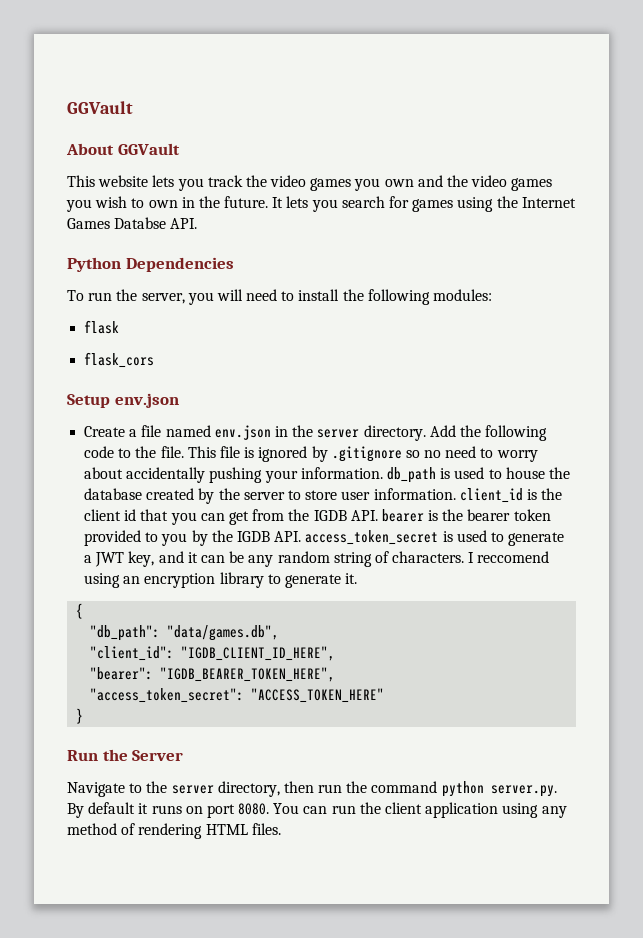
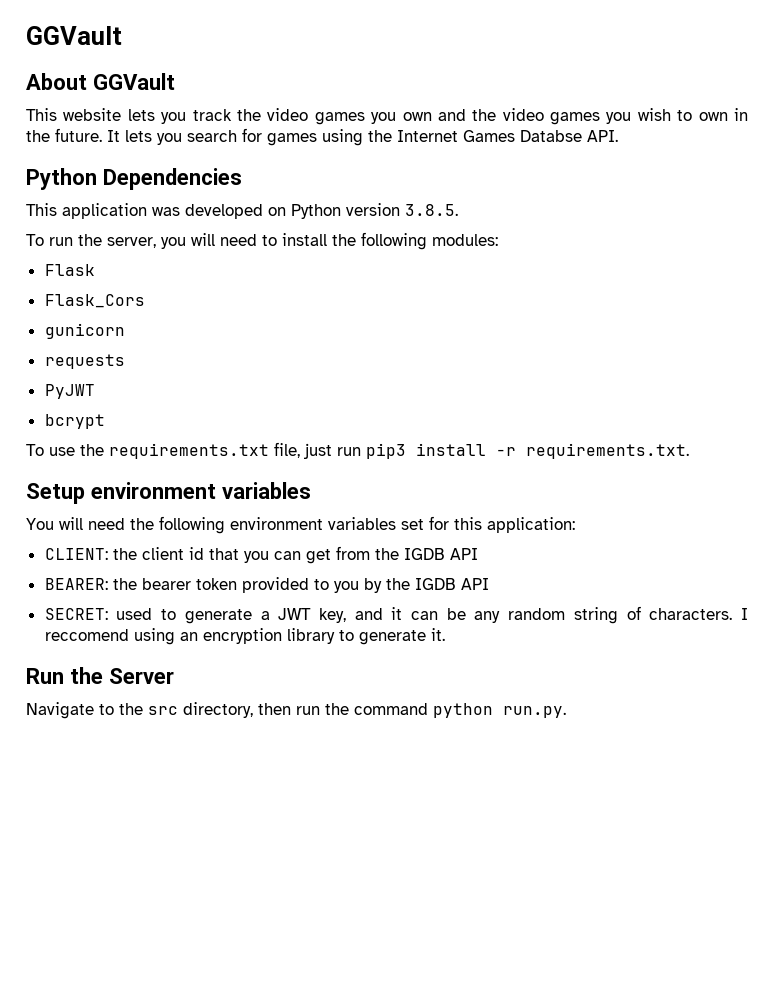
+ This application was developed on Python version 3.8.5.
- flask
- flask_cors
- Setup env.json
- Create a file named env.json in the server directory. Add the following code to the file. This file is ignored by .gitignore so no need to worry about accidentally pushing your information. db_path is used to house the database created by the server to store user information. client_id is the client id that you can get from the IGDB API. bearer is the bearer token provided to you by the IGDB API. access_token_secret is used to generate a JWT key, and it can be any random string of characters.
+ Flask
+ Flask_Cors
+ gunicorn
+ requests
+ PyJWT
+ bcrypt
+ To use the requirements.txt file, just run pip3 install -r requirements.txt.
+ Setup environment variables
+ You will need the following environment variables set for this application:
+ CLIENT: the client id that you can get from the IGDB API
+ BEARER: the bearer token provided to you by the IGDB API
+ SECRET: used to generate a JWT key, and it can be any random string of characters.
- {
- "db_path": "data/games.db",
- "client_id": "IGDB_CLIENT_ID_HERE",
- "bearer": "IGDB_BEARER_TOKEN_HERE",
- "access_token_secret": "ACCESS_TOKEN_HERE"
- }
- Navigate to the server directory, then run the command python server.py. By default it runs on port 8080. You can run the client application using any method of rendering HTML files.
+ Navigate to the src directory, then run the command python run.py.

